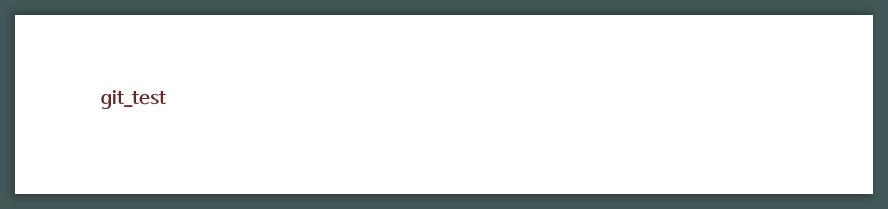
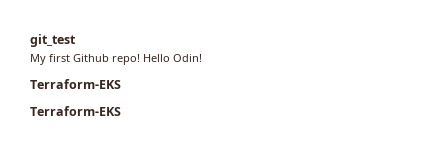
+ My first Github repo! Hello Odin!
+ Terraform-EKS
+ Terraform-EKS

